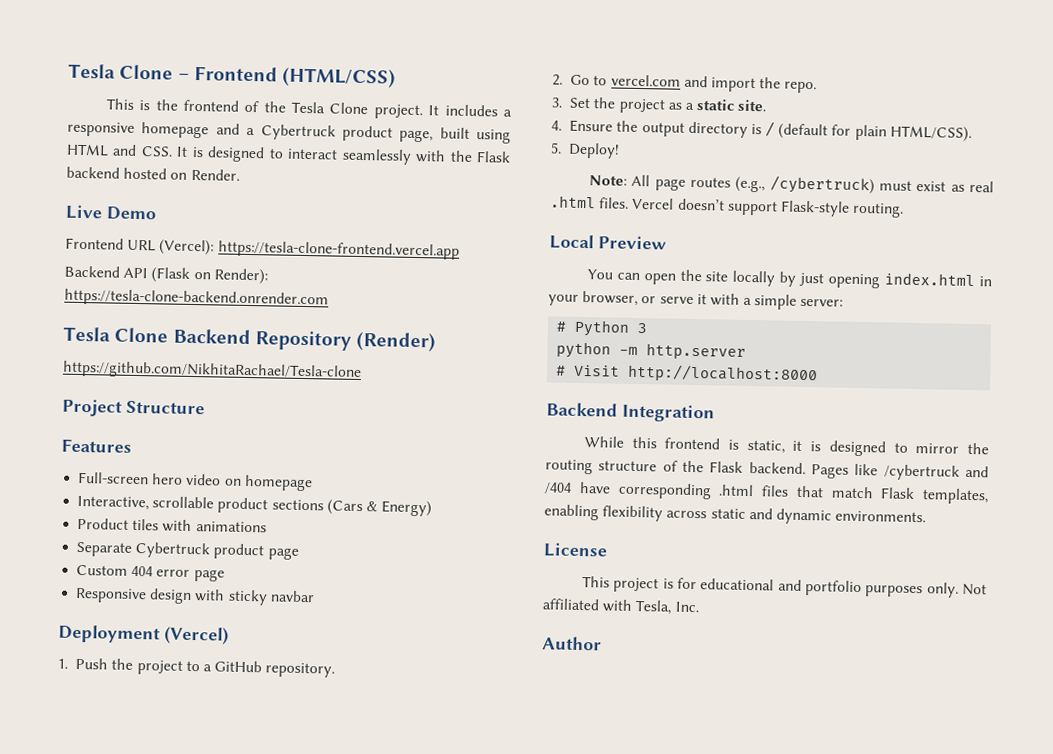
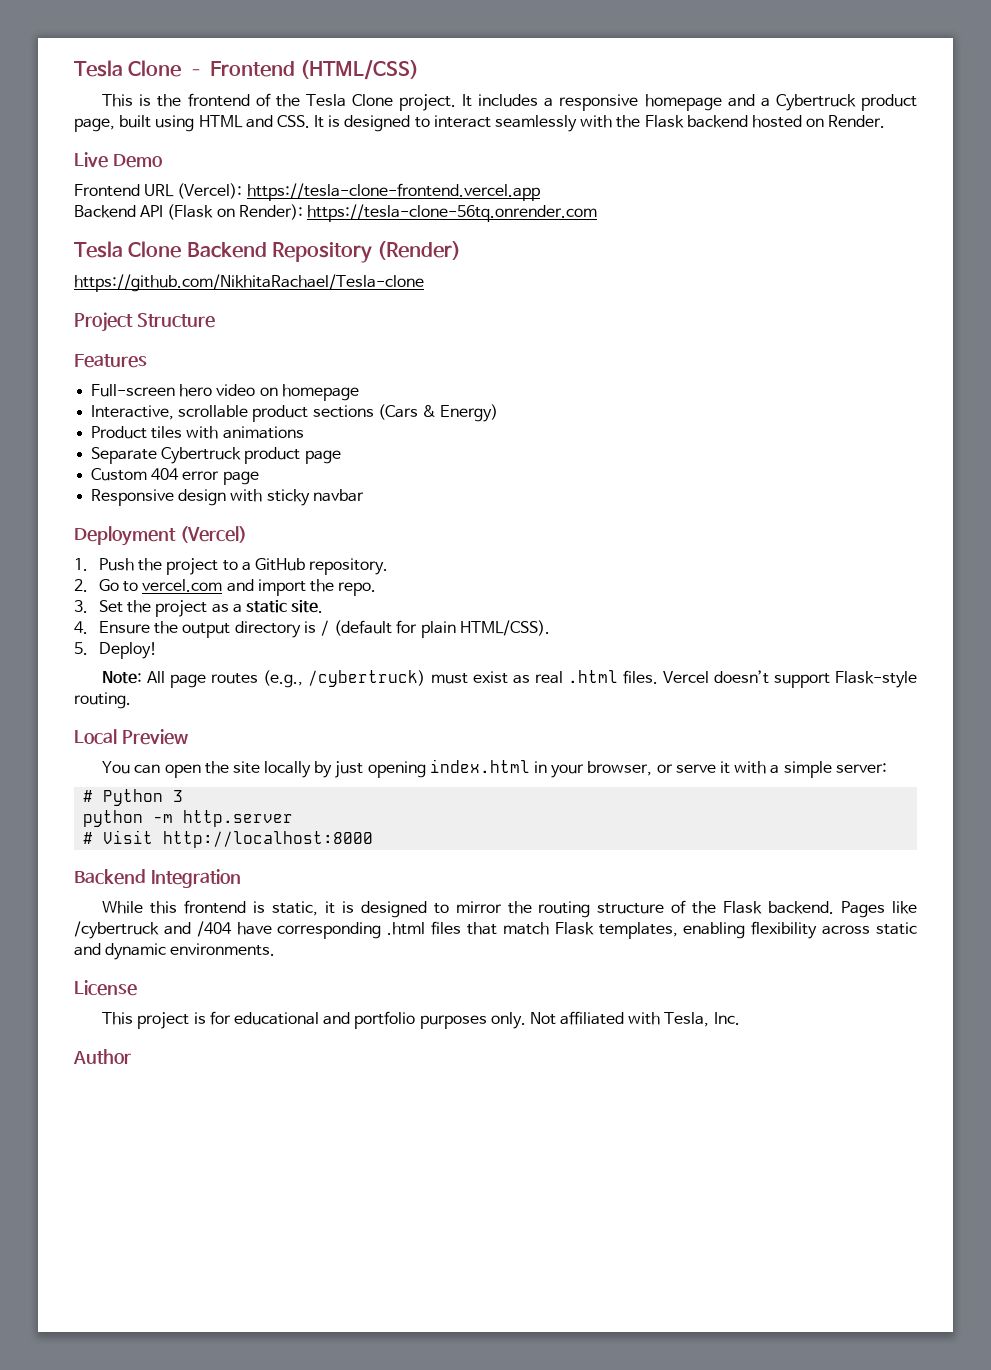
- Backend API (Flask on Render): https://tesla-clone-backend.onrender.com
+ Backend API (Flask on Render): https://tesla-clone-56tq.onrender.com

